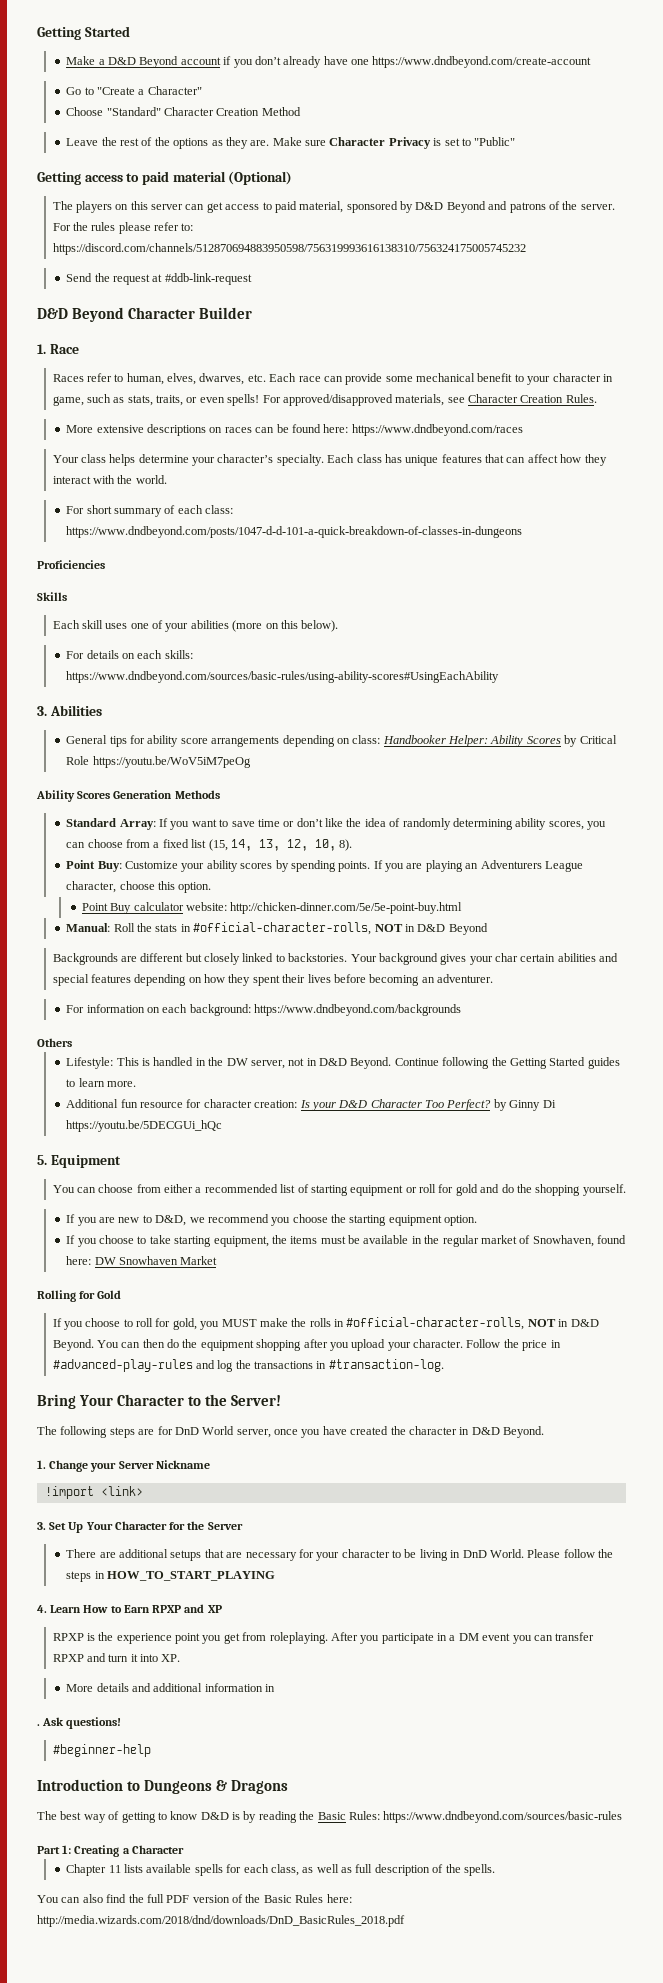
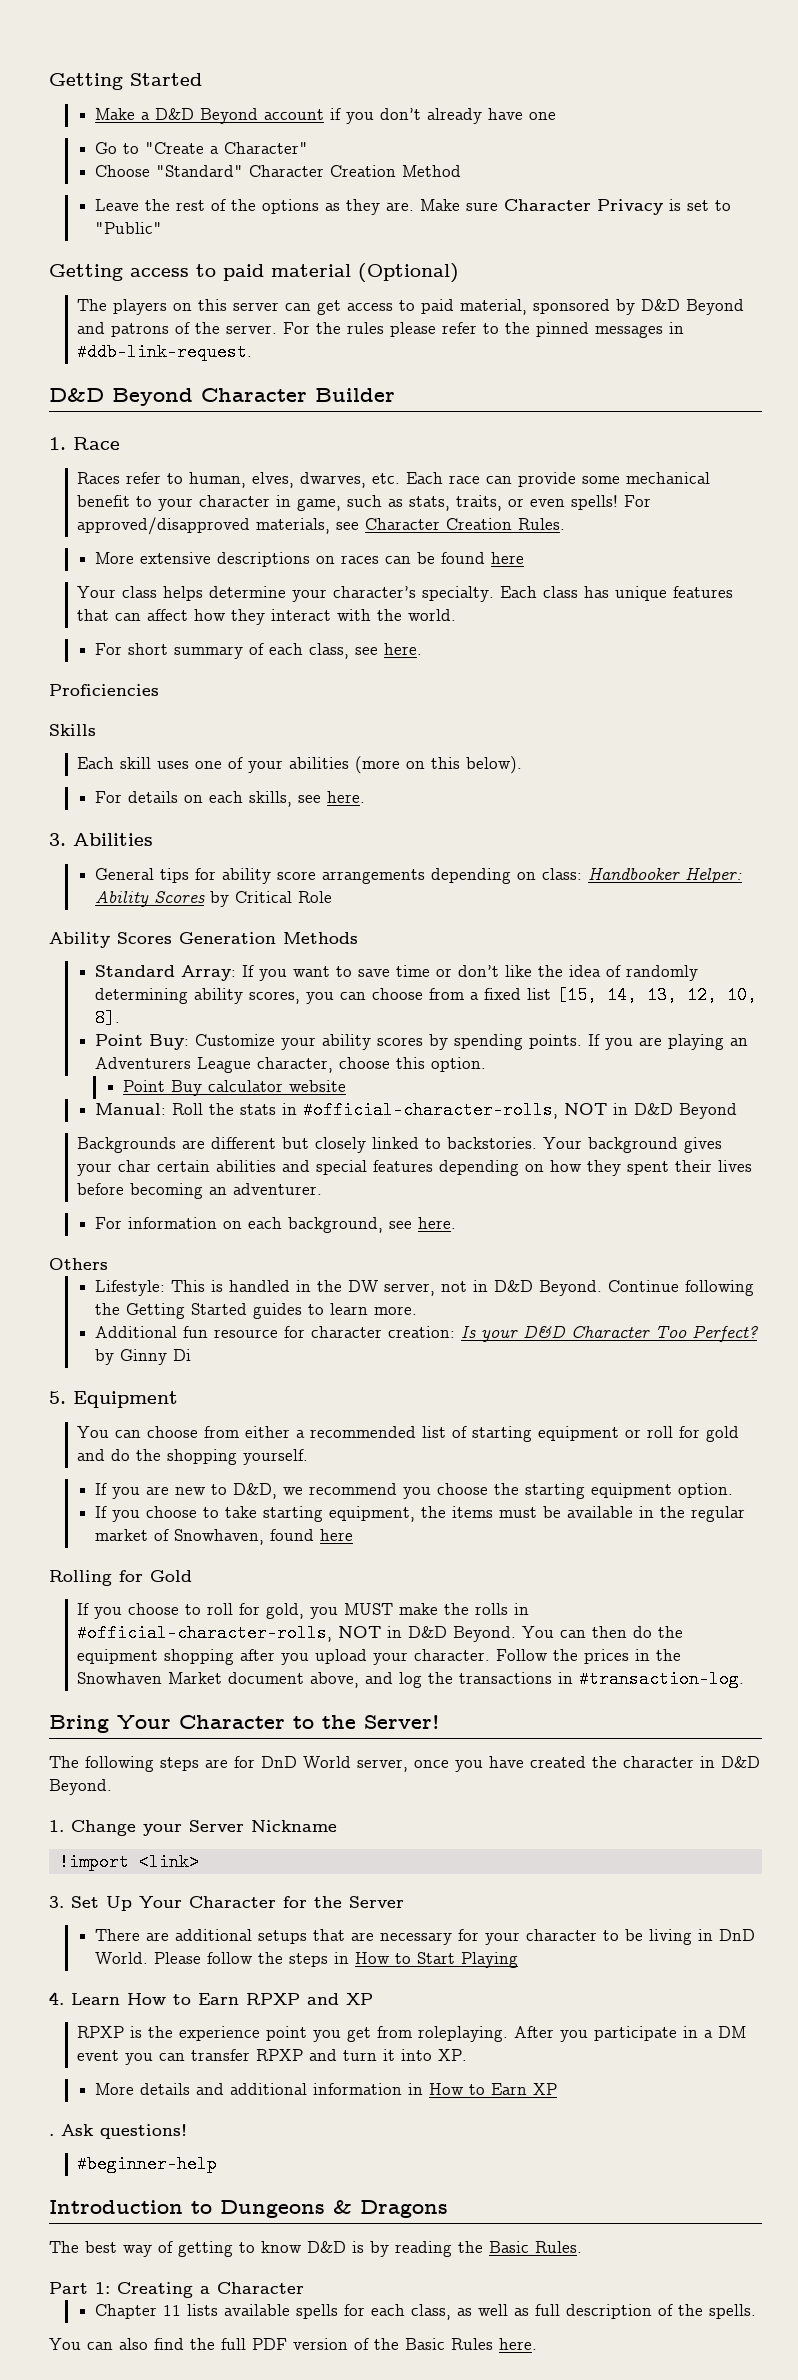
- Make a D&D Beyond account if you don’t already have one https://www.dndbeyond.com/create-account
+ Make a D&D Beyond account if you don’t already have one
- For the rules please refer to: https://discord.com/channels/512870694883950598/756319993616138310/756324175005745232
- Send the request at #ddb-link-request
+ For the rules please refer to the pinned messages in #ddb-link-request.
- More extensive descriptions on races can be found here: https://www.dndbeyond.com/races
+ More extensive descriptions on races can be found here
- For short summary of each class: https://www.dndbeyond.com/posts/1047-d-d-101-a-quick-breakdown-of-classes-in-dungeons
+ For short summary of each class, see here.
- For details on each skills: https://www.dndbeyond.com/sources/basic-rules/using-ability-scores#UsingEachAbility
+ For details on each skills, see here.
- General tips for ability score arrangements depending on class: Handbooker Helper: Ability Scores by Critical Role https://youtu.be/WoV5iM7peOg
+ General tips for ability score arrangements depending on class: Handbooker Helper: Ability Scores by Critical Role
- Standard Array: If you want to save time or don’t like the idea of randomly determining ability scores, you can choose from a fixed list (15, 14, 13, 12, 10, 8).
+ Standard Array: If you want to save time or don’t like the idea of randomly determining ability scores, you can choose from a fixed list [15, 14, 13, 12, 10, 8].
- Point Buy calculator website: http://chicken-dinner.com/5e/5e-point-buy.html
+ Point Buy calculator website
- For information on each background: https://www.dndbeyond.com/backgrounds
+ For information on each background, see here.
- Additional fun resource for character creation: Is your D&D Character Too Perfect? by Ginny Di https://youtu.be/5DECGUi_hQc
+ Additional fun resource for character creation: Is your D&D Character Too Perfect? by Ginny Di
- If you choose to take starting equipment, the items must be available in the regular market of Snowhaven, found here: DW Snowhaven Market
+ If you choose to take starting equipment, the items must be available in the regular market of Snowhaven, found here
- Follow the price in #advanced-play-rules and log the transactions in #transaction-log.
+ Follow the prices in the Snowhaven Market document above, and log the transactions in #transaction-log.
- Please follow the steps in HOW_TO_START_PLAYING
+ Please follow the steps in How to Start Playing
- More details and additional information in
+ More details and additional information in How to Earn XP
- The best way of getting to know D&D is by reading the Basic Rules: https://www.dndbeyond.com/sources/basic-rules
+ The best way of getting to know D&D is by reading the Basic Rules.
- You can also find the full PDF version of the Basic Rules here: http://media.wizards.com/2018/dnd/downloads/DnD_BasicRules_2018.pdf
+ You can also find the full PDF version of the Basic Rules here.

